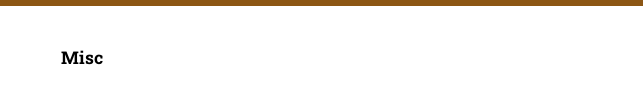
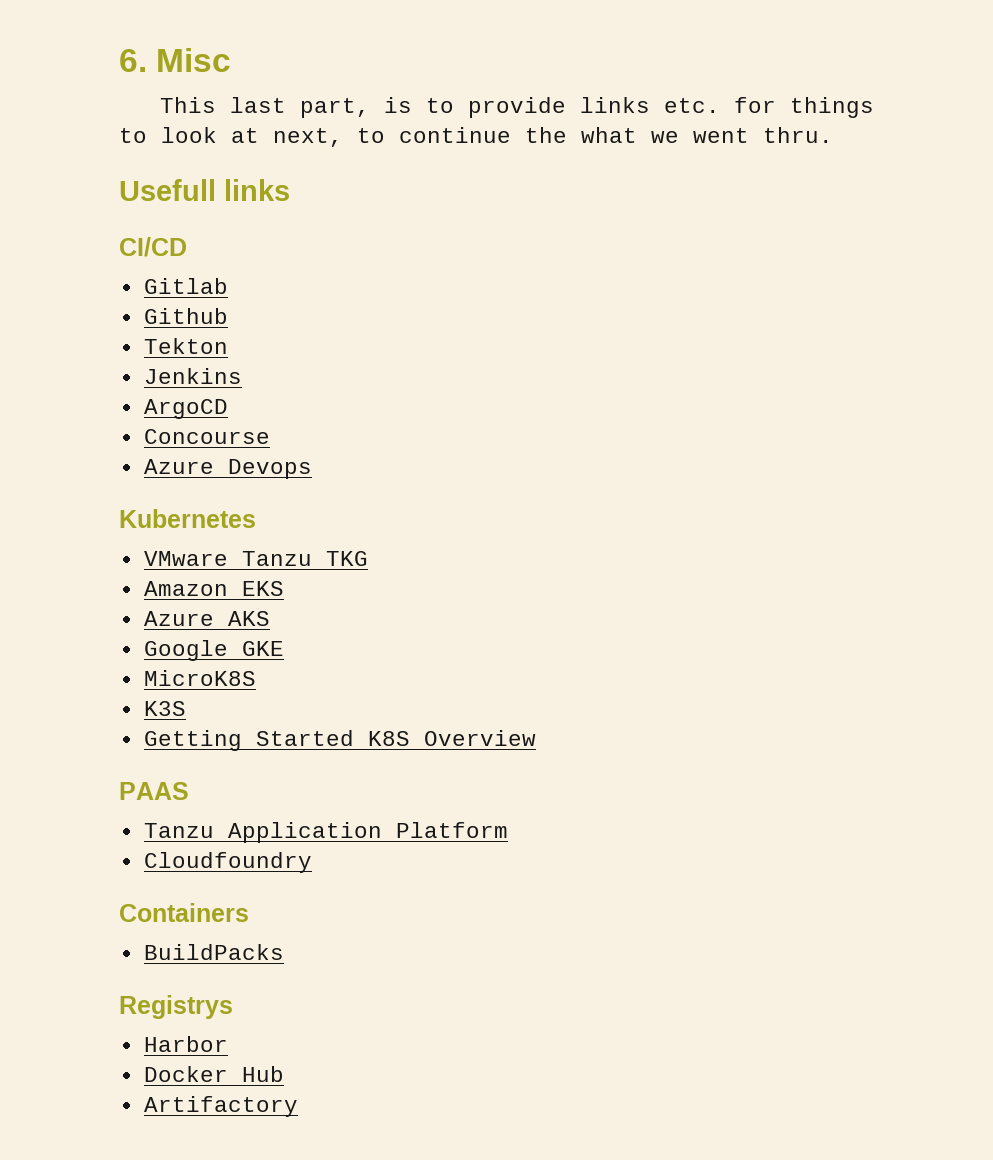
- Misc
+ 6. Misc
+ This last part, is to provide links etc. for things to look at next, to continue the what we went thru.
+ Usefull links
+ CI/CD
+ Gitlab
+ Github
+ Tekton
+ Jenkins
+ ArgoCD
+ Concourse
+ Azure Devops
+ Kubernetes
+ VMware Tanzu TKG
+ Amazon EKS
+ Azure AKS
+ Google GKE
+ MicroK8S
+ K3S
+ Getting Started K8S Overview
+ PAAS
+ Tanzu Application Platform
+ Cloudfoundry
+ Containers
+ BuildPacks
+ Registrys
+ Harbor
+ Docker Hub
+ Artifactory

